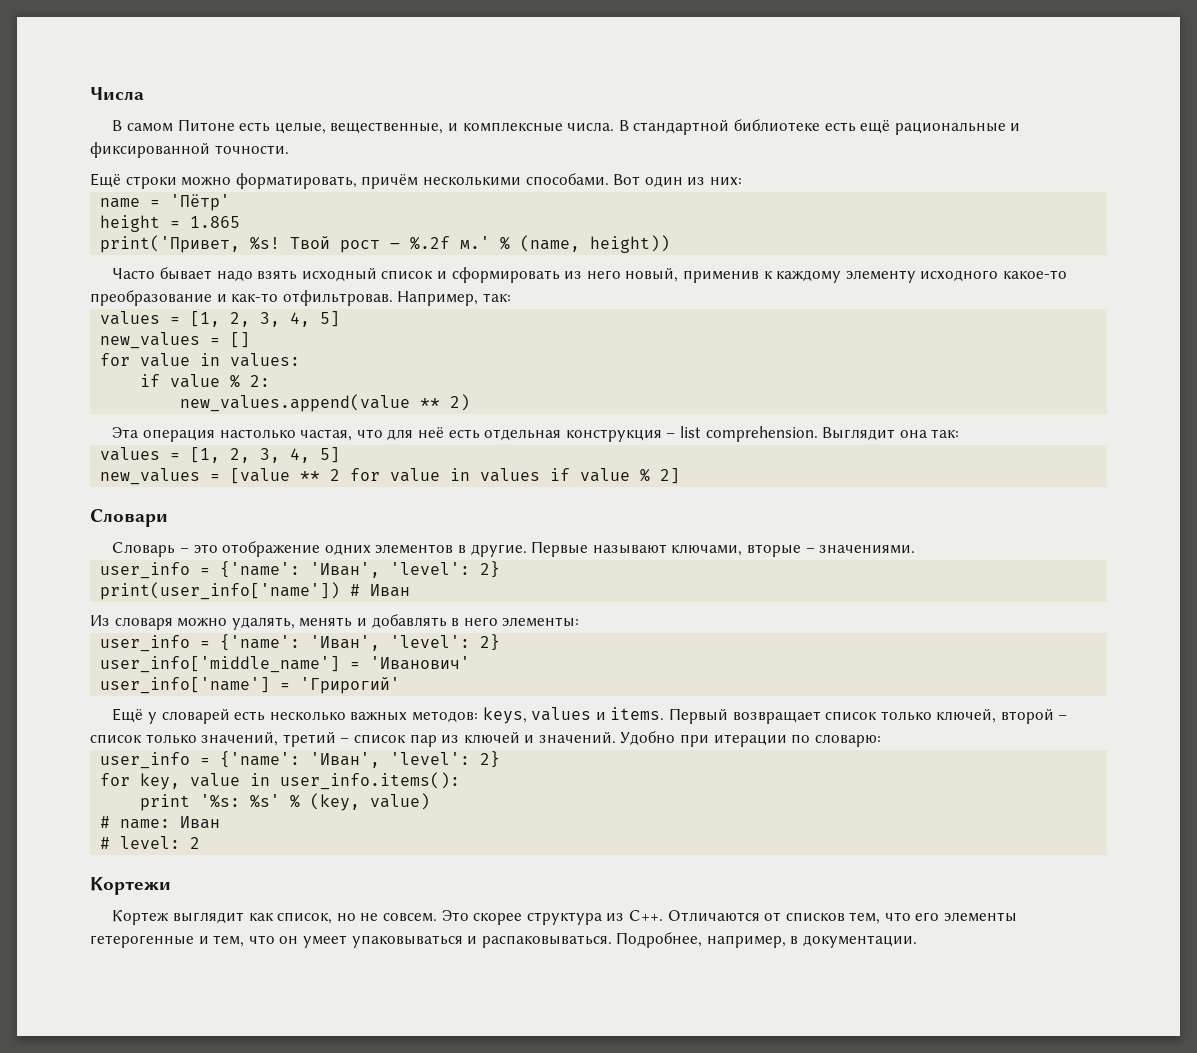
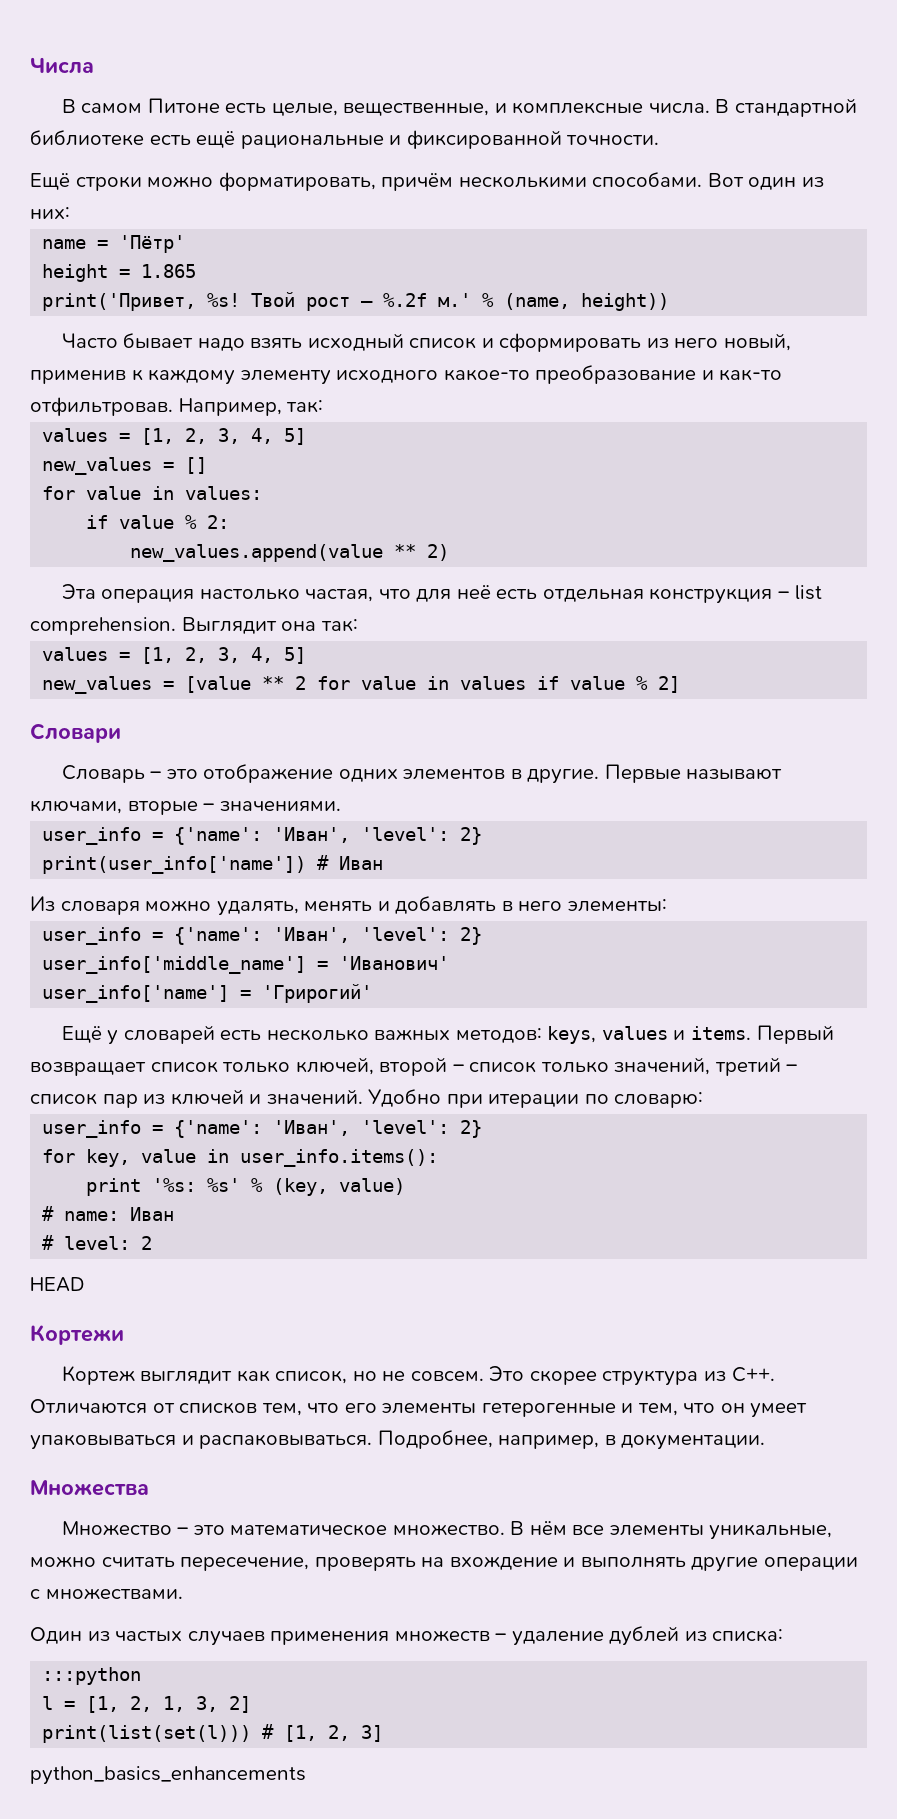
+ HEAD
+ Множества
+ Множество – это математическое множество. В нём все элементы уникальные, можно считать пересечение, проверять на вхождение и выполнять другие операции с множествами.
+ Один из частых случаев применения множеств – удаление дублей из списка:
+ :::python
+ l = [1, 2, 1, 3, 2]
+ print(list(set(l))) # [1, 2, 3]
+ python_basics_enhancements

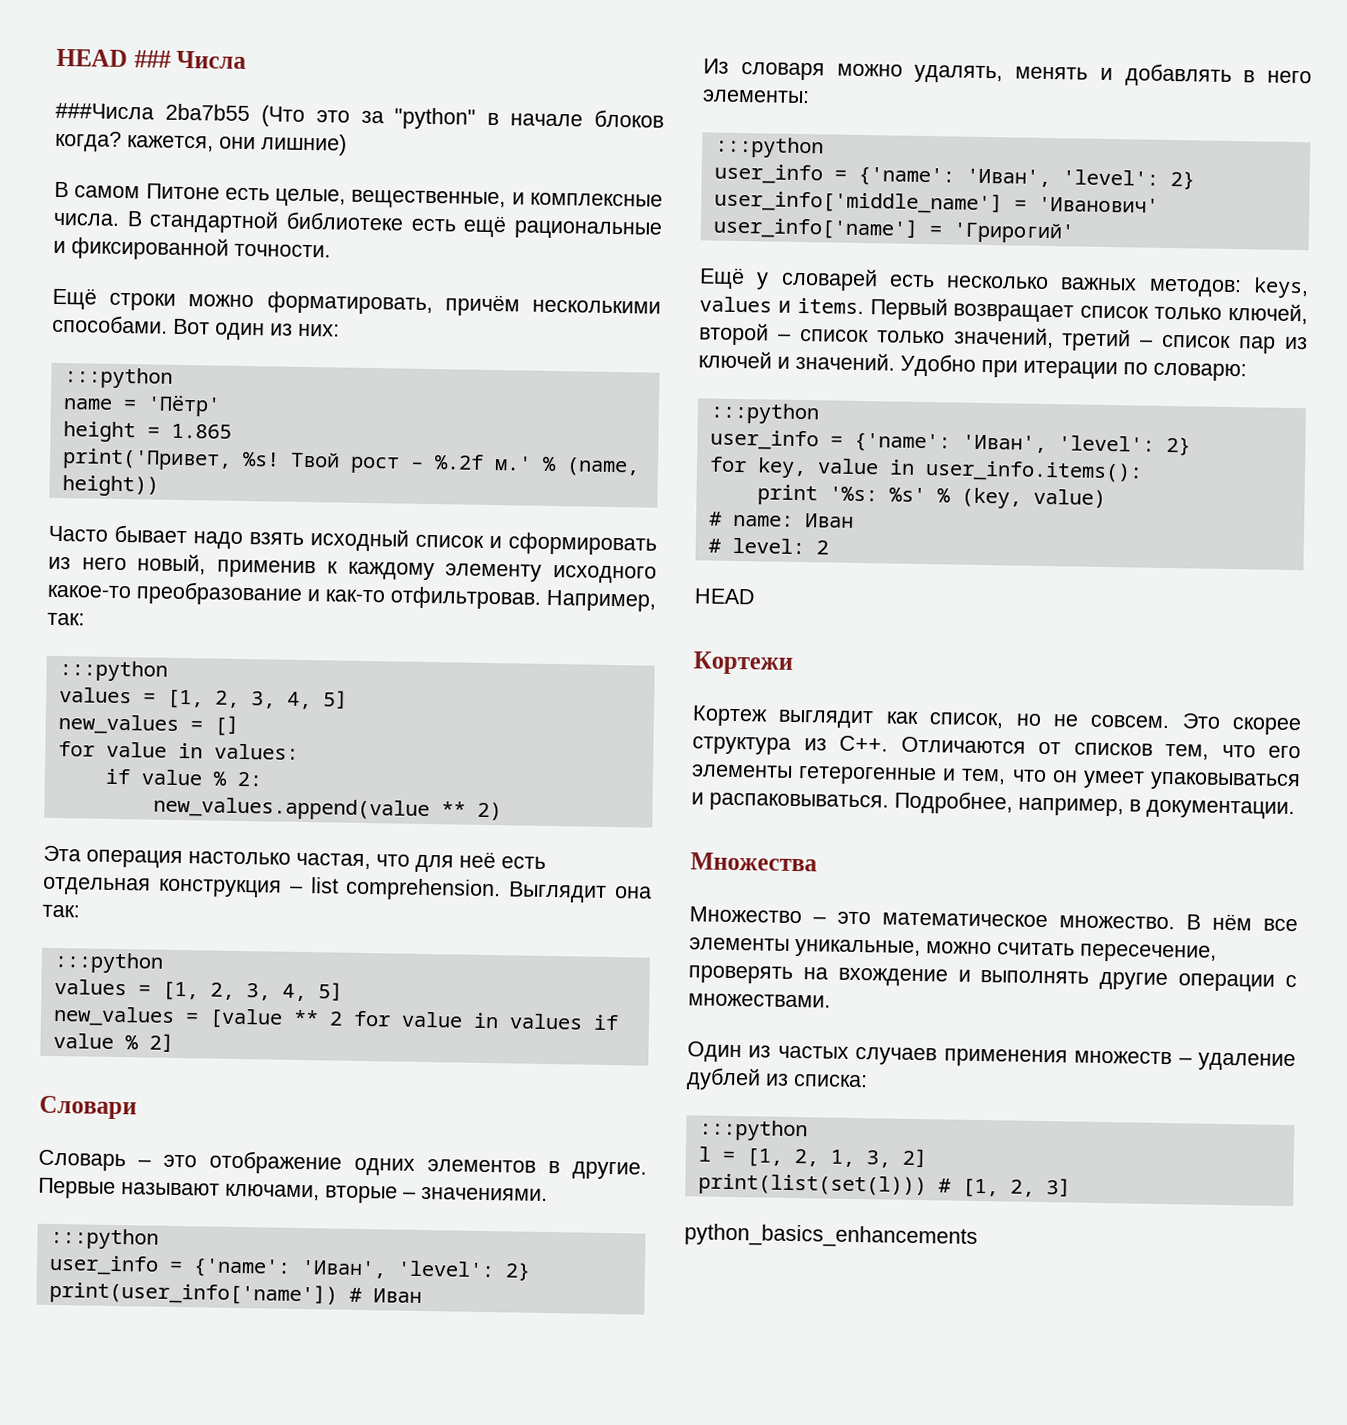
- Числа
+ HEAD ### Числа
+ ###Числа 2ba7b55 (Что это за "python" в начале блоков когда? кажется, они лишние)
  Вот один из них:
+ :::python
  Например, так:
+ :::python
  Выглядит она так:
+ :::python
  Первые называют ключами, вторые – значениями.
+ :::python
  Из словаря можно удалять, менять и добавлять в него элементы:
+ :::python
  Удобно при итерации по словарю:
+ :::python

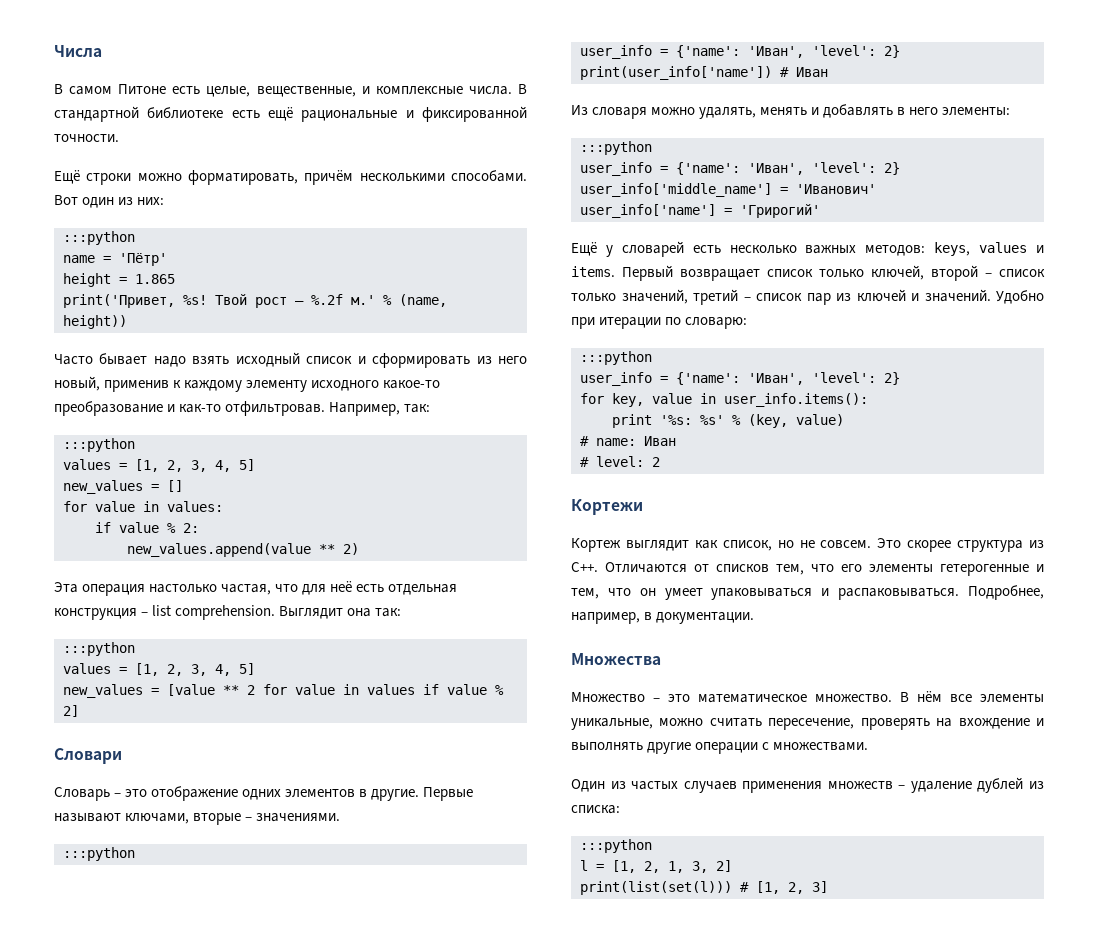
- HEAD ### Числа
+ Числа
- ###Числа 2ba7b55 (Что это за "python" в начале блоков когда? кажется, они лишние)
  # level: 2
- HEAD
- python_basics_enhancements

